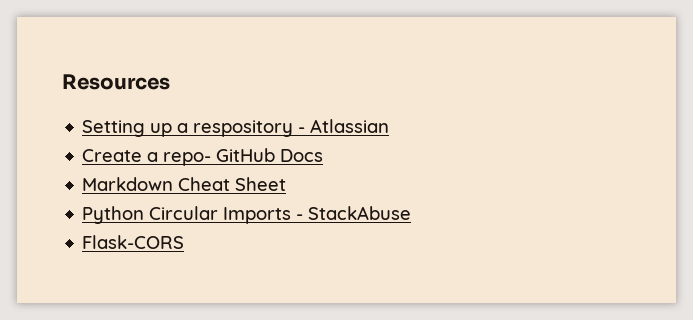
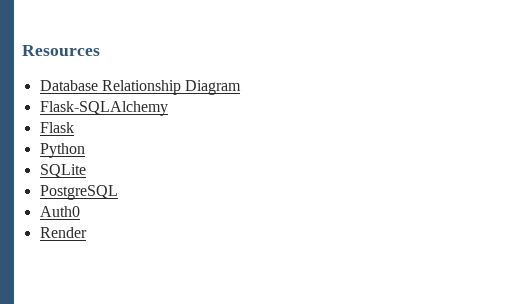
- Setting up a respository - Atlassian
- Create a repo- GitHub Docs
- Markdown Cheat Sheet
- Python Circular Imports - StackAbuse
- Flask-CORS
+ Database Relationship Diagram
+ Flask-SQLAlchemy
+ Flask
+ Python
+ SQLite
+ PostgreSQL
+ Auth0
+ Render

